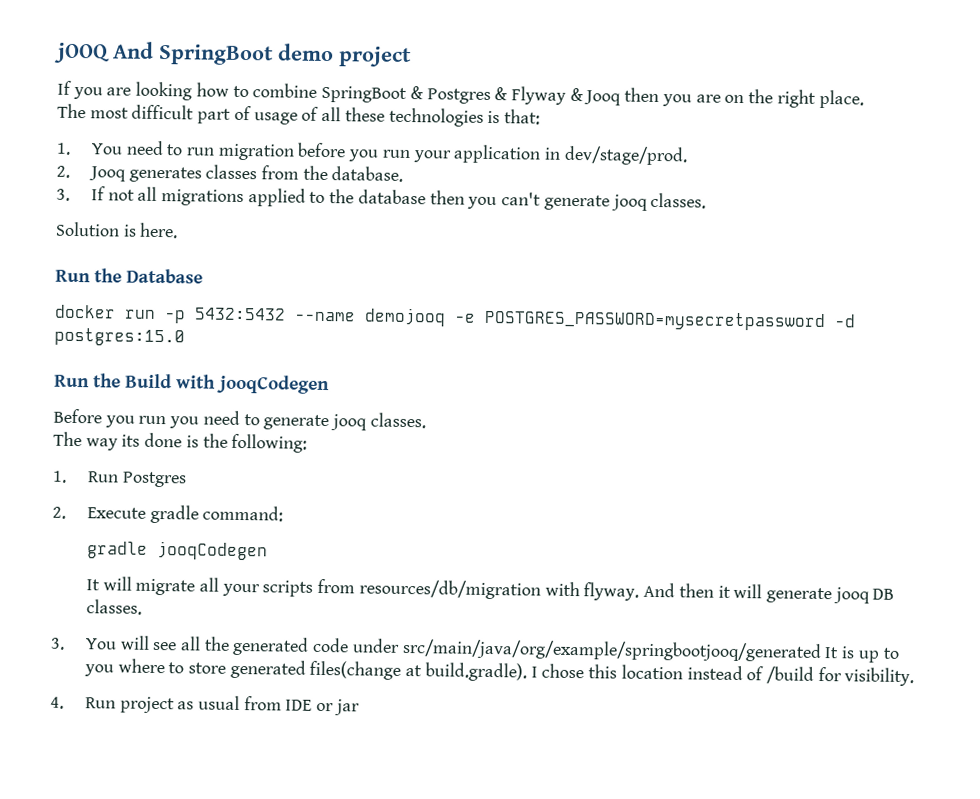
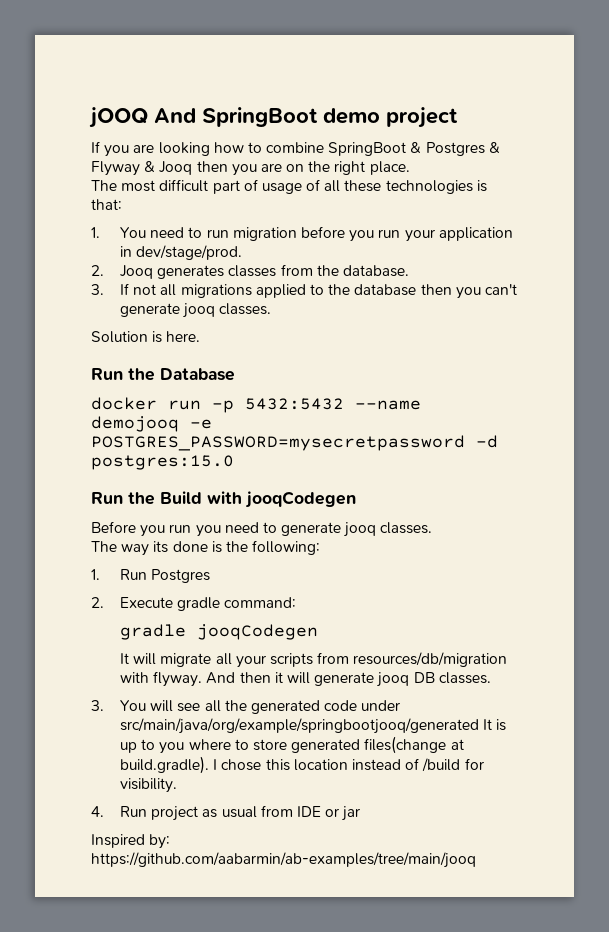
+ Inspired by: https://github.com/aabarmin/ab-examples/tree/main/jooq

